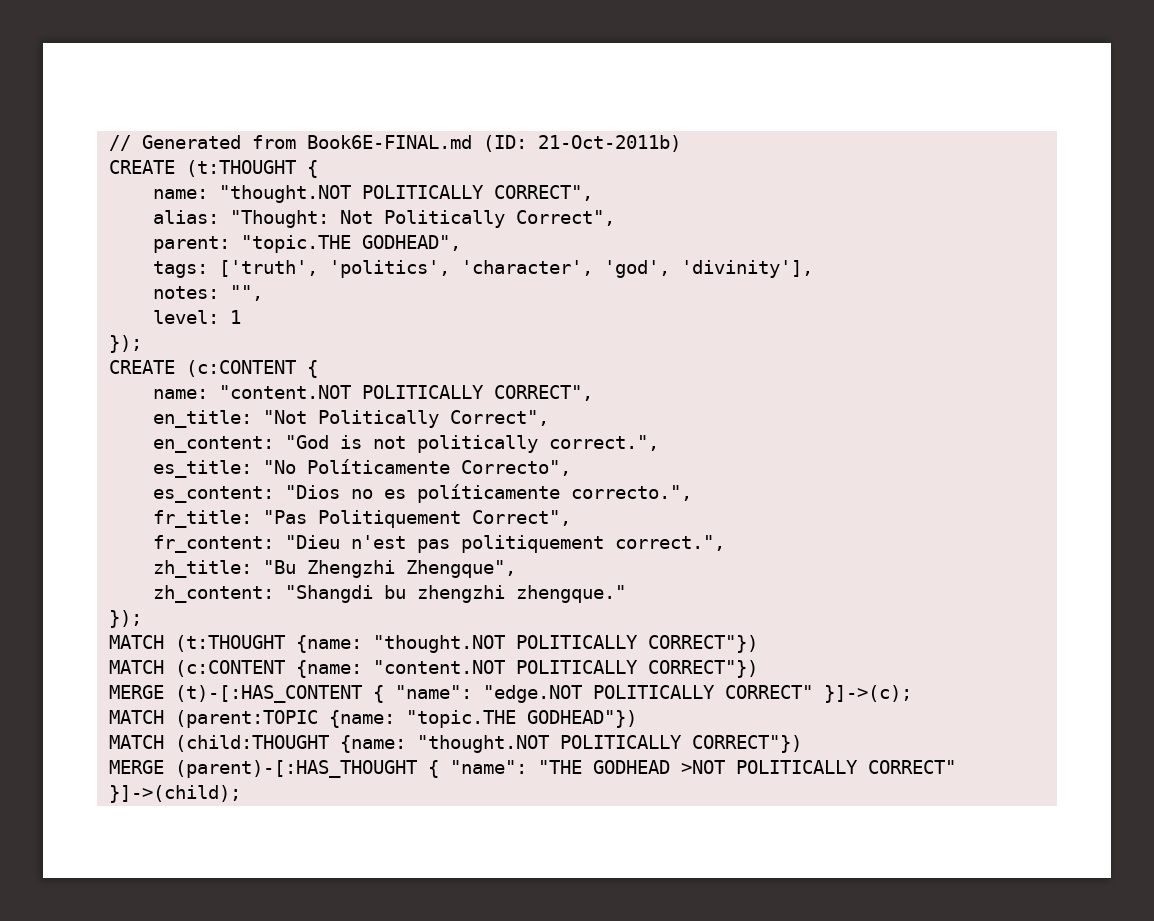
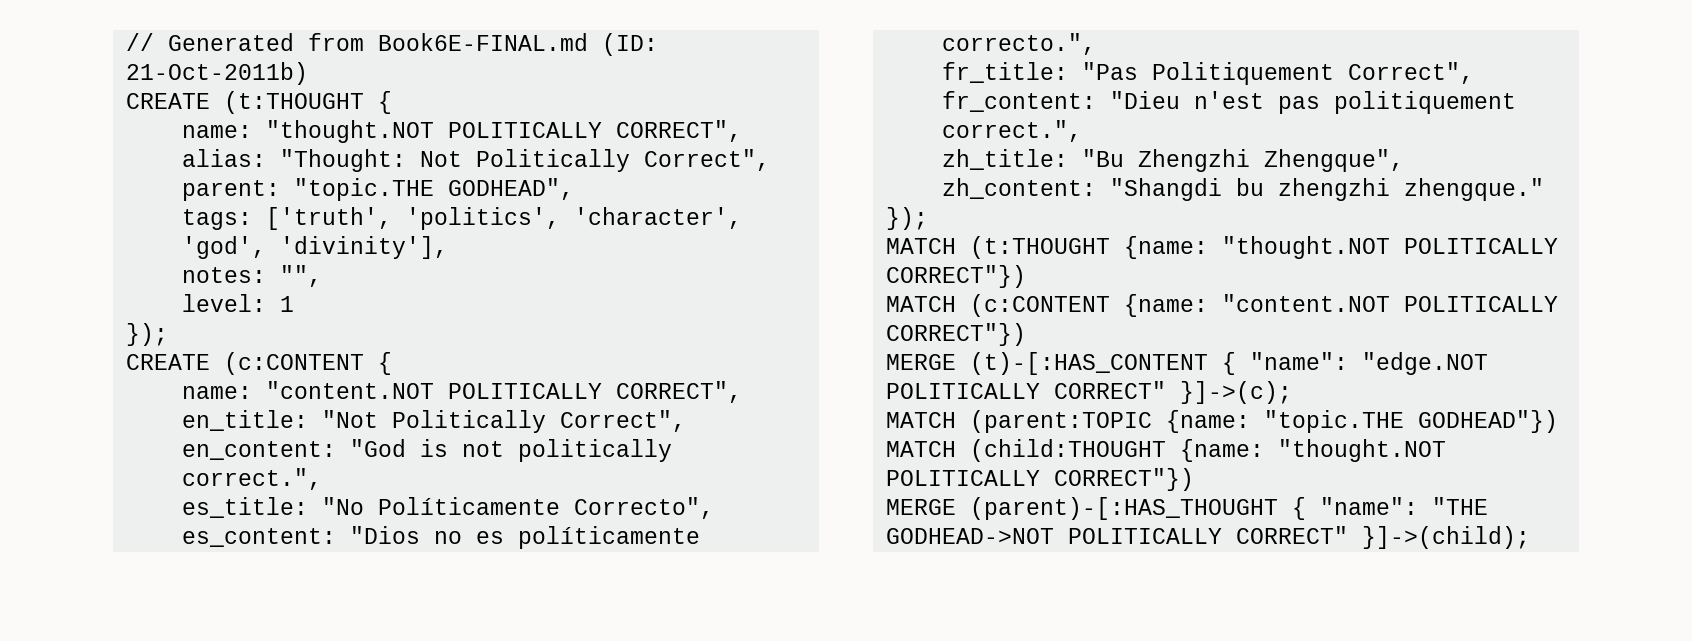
- MERGE (parent)-[:HAS_THOUGHT { "name": "THE GODHEAD >NOT POLITICALLY CORRECT" }]->(child);
+ MERGE (parent)-[:HAS_THOUGHT { "name": "THE GODHEAD->NOT POLITICALLY CORRECT" }]->(child);

